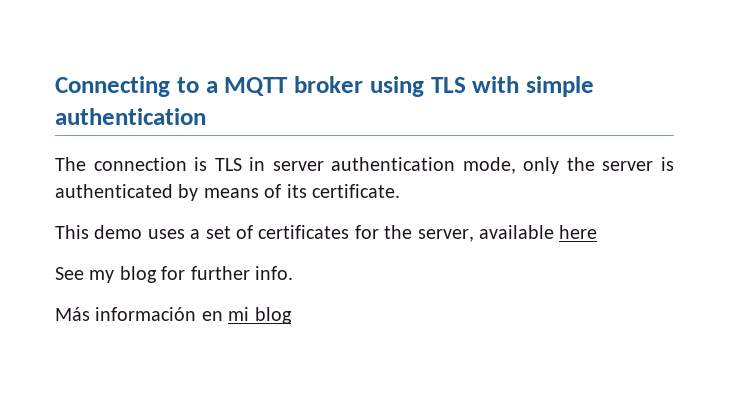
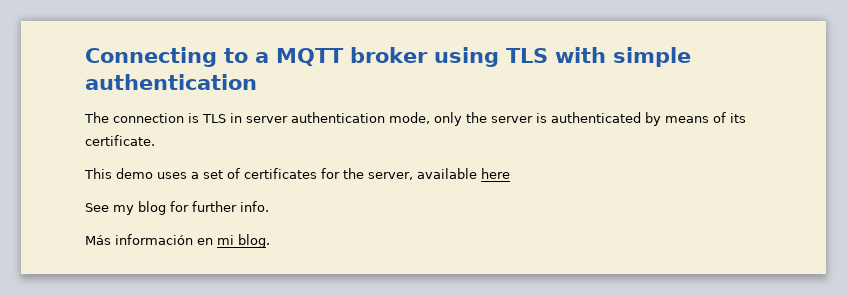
- Más información en mi blog
+ Más información en mi blog.

